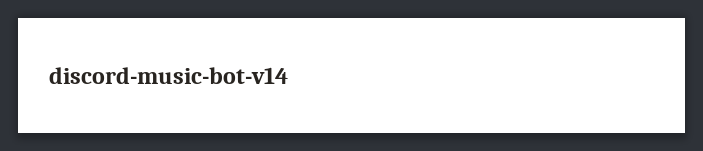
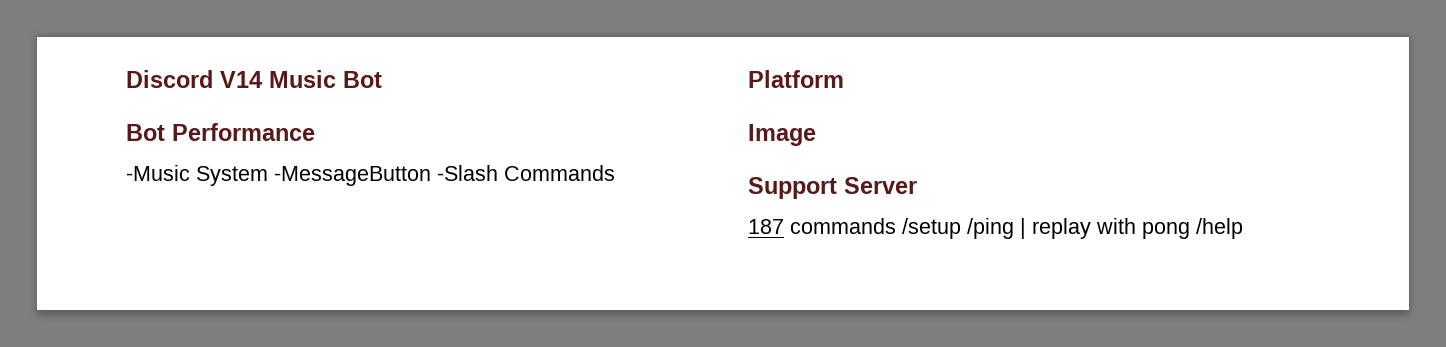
- discord-music-bot-v14
+ Discord V14 Music Bot
+ Bot Performance
+ -Music System -MessageButton -Slash Commands
+ Platform
+ Image
+ Support Server
+ 187 commands /setup /ping | replay with pong /help

